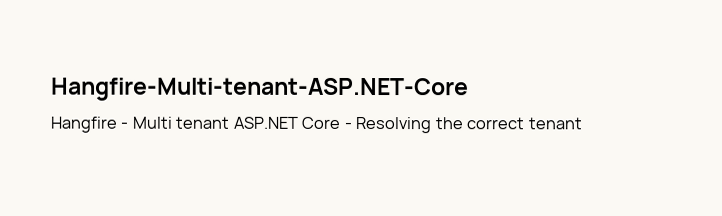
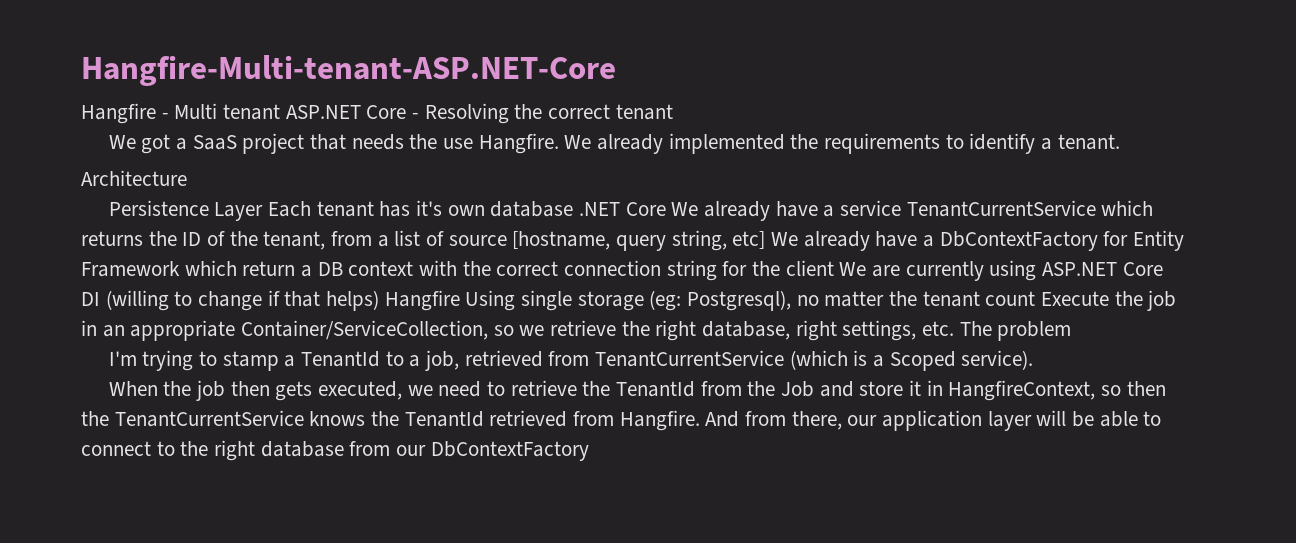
+ We got a SaaS project that needs the use Hangfire. We already implemented the requirements to identify a tenant.
+ Architecture
+ Persistence Layer Each tenant has it's own database .NET Core We already have a service TenantCurrentService which returns the ID of the tenant, from a list of source [hostname, query string, etc] We already have a DbContextFactory for Entity Framework which return a DB context with the correct connection string for the client We are currently using ASP.NET Core DI (willing to change if that helps) Hangfire Using single storage (eg: Postgresql), no matter the tenant count Execute the job in an appropriate Container/ServiceCollection, so we retrieve the right database, right settings, etc. The problem
+ I'm trying to stamp a TenantId to a job, retrieved from TenantCurrentService (which is a Scoped service).
+ When the job then gets executed, we need to retrieve the TenantId from the Job and store it in HangfireContext, so then the TenantCurrentService knows the TenantId retrieved from Hangfire. And from there, our application layer will be able to connect to the right database from our DbContextFactory

